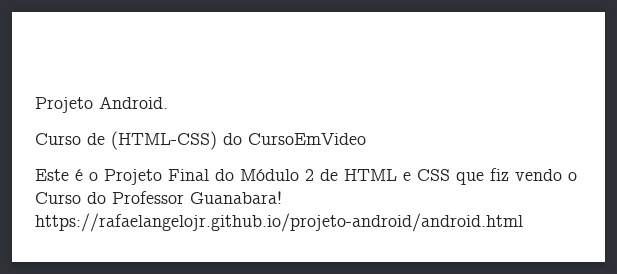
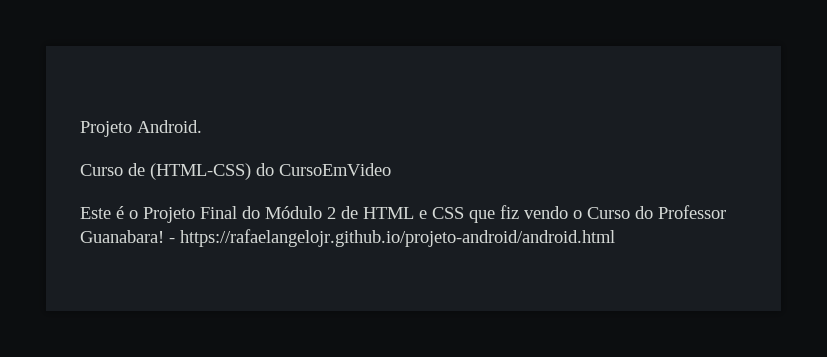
- Este é o Projeto Final do Módulo 2 de HTML e CSS que fiz vendo o Curso do Professor Guanabara! https://rafaelangelojr.github.io/projeto-android/android.html
+ Este é o Projeto Final do Módulo 2 de HTML e CSS que fiz vendo o Curso do Professor Guanabara! - https://rafaelangelojr.github.io/projeto-android/android.html

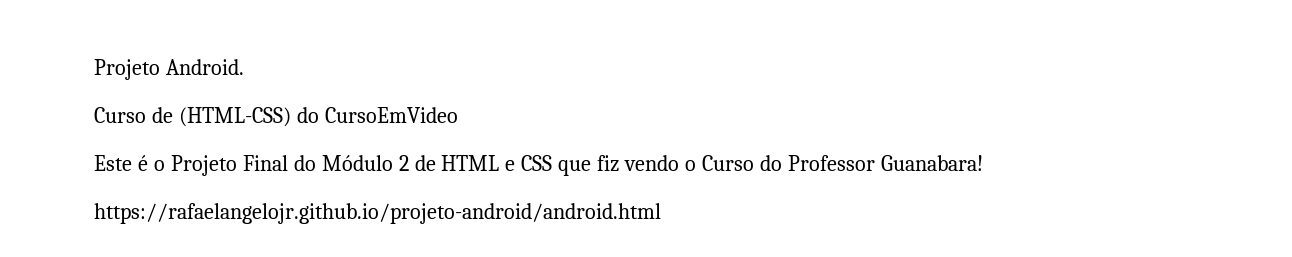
- Este é o Projeto Final do Módulo 2 de HTML e CSS que fiz vendo o Curso do Professor Guanabara! - https://rafaelangelojr.github.io/projeto-android/android.html
+ Este é o Projeto Final do Módulo 2 de HTML e CSS que fiz vendo o Curso do Professor Guanabara!
+ https://rafaelangelojr.github.io/projeto-android/android.html

